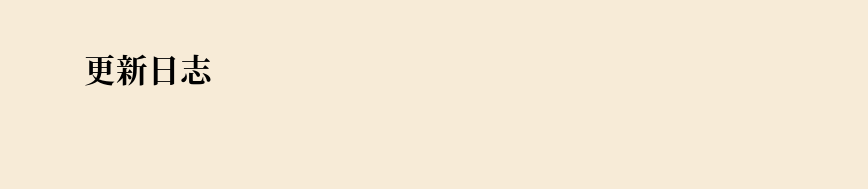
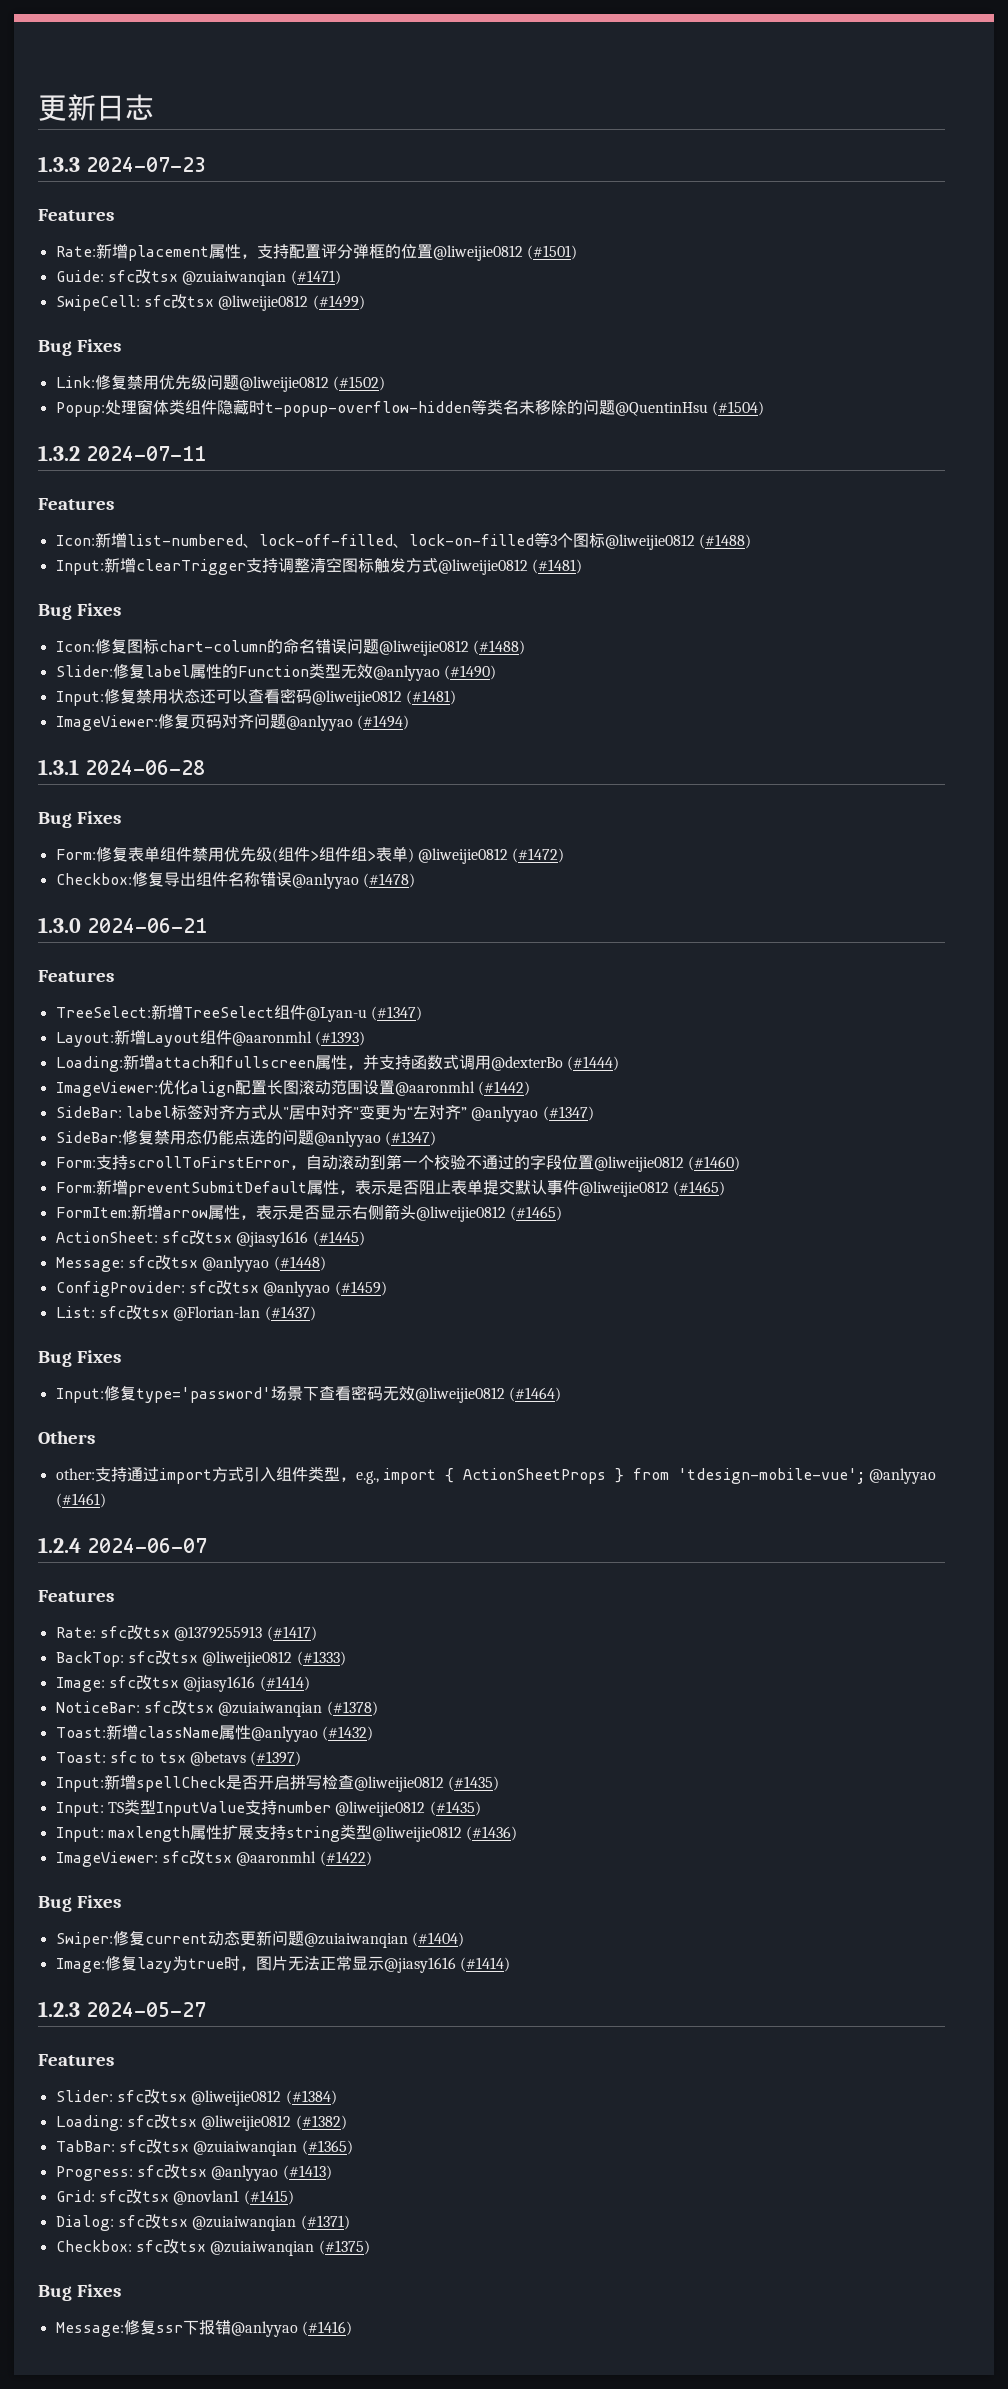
+ 1.3.3 2024-07-23
+ Features
+ Rate:新增placement属性，支持配置评分弹框的位置@liweijie0812 (#1501)
+ Guide: sfc改tsx @zuiaiwanqian (#1471)
+ SwipeCell: sfc改tsx @liweijie0812 (#1499)
+ Bug Fixes
+ Link:修复禁用优先级问题@liweijie0812 (#1502)
+ Popup:处理窗体类组件隐藏时t-popup-overflow-hidden等类名未移除的问题@QuentinHsu (#1504)
+ 1.3.2 2024-07-11
+ Features
+ Icon:新增list-numbered、lock-off-filled、lock-on-filled等3个图标@liweijie0812 (#1488)
+ Input:新增clearTrigger支持调整清空图标触发方式@liweijie0812 (#1481)
+ Bug Fixes
+ Icon:修复图标chart-column的命名错误问题@liweijie0812 (#1488)
+ Slider:修复label属性的Function类型无效@anlyyao (#1490)
+ Input:修复禁用状态还可以查看密码@liweijie0812 (#1481)
+ ImageViewer:修复页码对齐问题@anlyyao (#1494)
+ 1.3.1 2024-06-28
+ Bug Fixes
+ Form:修复表单组件禁用优先级(组件>组件组>表单) @liweijie0812 (#1472)
+ Checkbox:修复导出组件名称错误@anlyyao (#1478)
+ 1.3.0 2024-06-21
+ Features
+ TreeSelect:新增TreeSelect组件@Lyan-u (#1347)
+ Layout:新增Layout组件@aaronmhl (#1393)
+ Loading:新增attach和fullscreen属性，并支持函数式调用@dexterBo (#1444)
+ ImageViewer:优化align配置长图滚动范围设置@aaronmhl (#1442)
+ SideBar: label标签对齐方式从"居中对齐"变更为“左对齐” @anlyyao (#1347)
+ SideBar:修复禁用态仍能点选的问题@anlyyao (#1347)
+ Form:支持scrollToFirstError，自动滚动到第一个校验不通过的字段位置@liweijie0812 (#1460)
+ Form:新增preventSubmitDefault属性，表示是否阻止表单提交默认事件@liweijie0812 (#1465)
+ FormItem:新增arrow属性，表示是否显示右侧箭头@liweijie0812 (#1465)
+ ActionSheet: sfc改tsx @jiasy1616 (#1445)
+ Message: sfc改tsx @anlyyao (#1448)
+ ConfigProvider: sfc改tsx @anlyyao (#1459)
+ List: sfc改tsx @Florian-lan (#1437)
+ Bug Fixes
+ Input:修复type='password'场景下查看密码无效@liweijie0812 (#1464)
+ Others
+ other:支持通过import方式引入组件类型，e.g., import { ActionSheetProps } from 'tdesign-mobile-vue'; @anlyyao (#1461)
+ 1.2.4 2024-06-07
+ Features
+ Rate: sfc改tsx @1379255913 (#1417)
+ BackTop: sfc改tsx @liweijie0812 (#1333)
+ Image: sfc改tsx @jiasy1616 (#1414)
+ NoticeBar: sfc改tsx @zuiaiwanqian (#1378)
+ Toast:新增className属性@anlyyao (#1432)
+ Toast: sfc to tsx @betavs (#1397)
+ Input:新增spellCheck是否开启拼写检查@liweijie0812 (#1435)
+ Input: TS类型InputValue支持number @liweijie0812 (#1435)
+ Input: maxlength属性扩展支持string类型@liweijie0812 (#1436)
+ ImageViewer: sfc改tsx @aaronmhl (#1422)
+ Bug Fixes
+ Swiper:修复current动态更新问题@zuiaiwanqian (#1404)
+ Image:修复lazy为true时，图片无法正常显示@jiasy1616 (#1414)
+ 1.2.3 2024-05-27
+ Features
+ Slider: sfc改tsx @liweijie0812 (#1384)
+ Loading: sfc改tsx @liweijie0812 (#1382)
+ TabBar: sfc改tsx @zuiaiwanqian (#1365)
+ Progress: sfc改tsx @anlyyao (#1413)
+ Grid: sfc改tsx @novlan1 (#1415)
+ Dialog: sfc改tsx @zuiaiwanqian (#1371)
+ Checkbox: sfc改tsx @zuiaiwanqian (#1375)
+ Bug Fixes
+ Message:修复ssr下报错@anlyyao (#1416)

